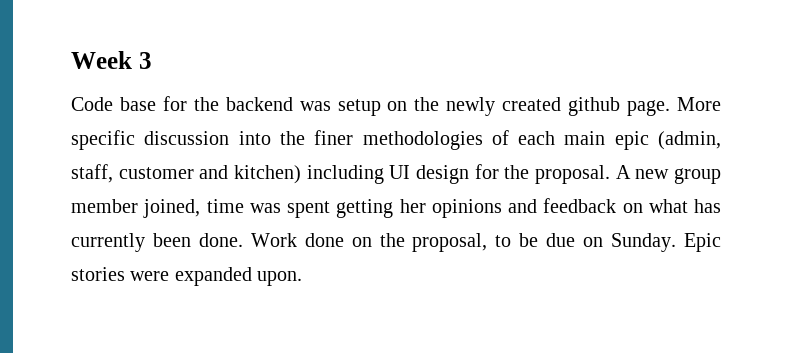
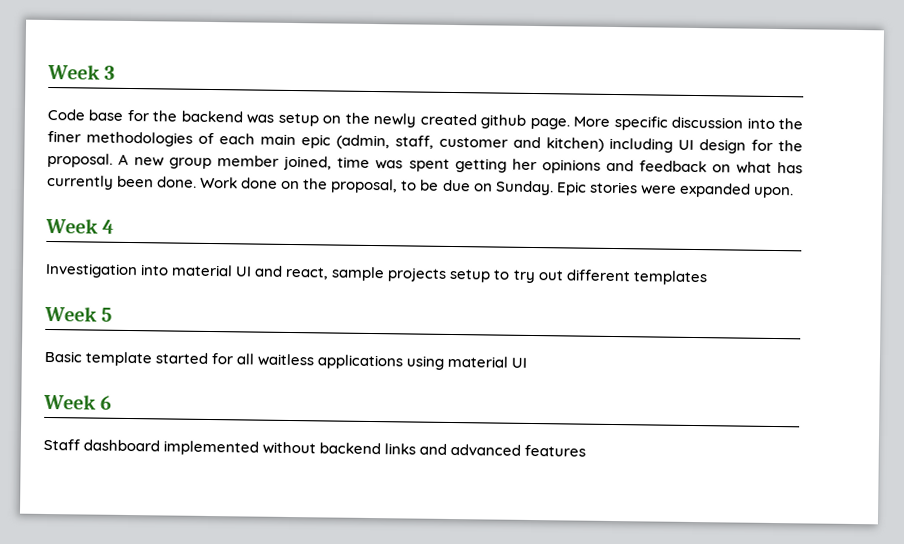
+ Week 4
+ Investigation into material UI and react, sample projects setup to try out different templates
+ Week 5
+ Basic template started for all waitless applications using material UI
+ Week 6
+ Staff dashboard implemented without backend links and advanced features

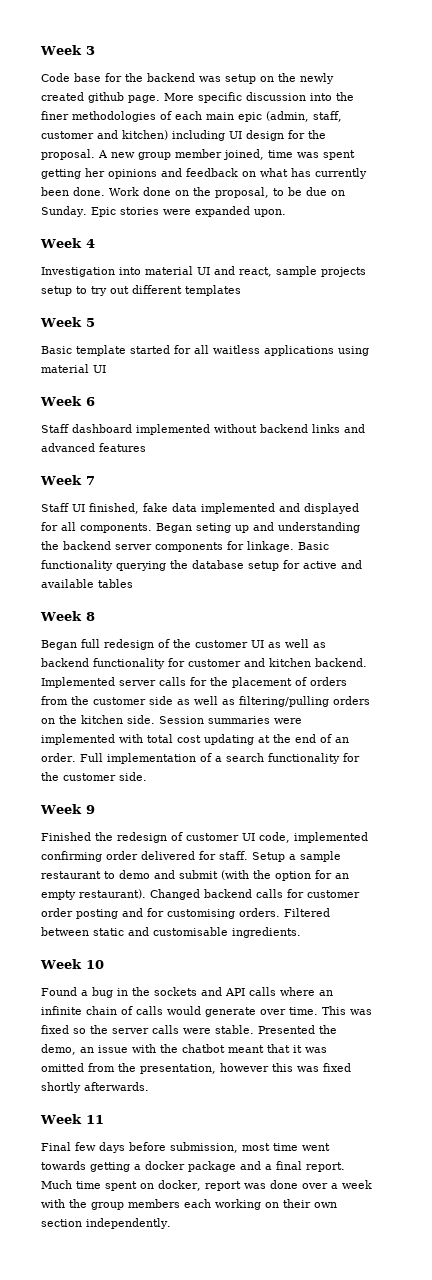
+ Week 7
+ Staff UI finished, fake data implemented and displayed for all components. Began seting up and understanding the backend server components for linkage. Basic functionality querying the database setup for active and available tables
+ Week 8
+ Began full redesign of the customer UI as well as backend functionality for customer and kitchen backend. Implemented server calls for the placement of orders from the customer side as well as filtering/pulling orders on the kitchen side. Session summaries were implemented with total cost updating at the end of an order. Full implementation of a search functionality for the customer side.
+ Week 9
+ Finished the redesign of customer UI code, implemented confirming order delivered for staff. Setup a sample restaurant to demo and submit (with the option for an empty restaurant). Changed backend calls for customer order posting and for customising orders. Filtered between static and customisable ingredients.
+ Week 10
+ Found a bug in the sockets and API calls where an infinite chain of calls would generate over time. This was fixed so the server calls were stable. Presented the demo, an issue with the chatbot meant that it was omitted from the presentation, however this was fixed shortly afterwards.
+ Week 11
+ Final few days before submission, most time went towards getting a docker package and a final report. Much time spent on docker, report was done over a week with the group members each working on their own section independently.

